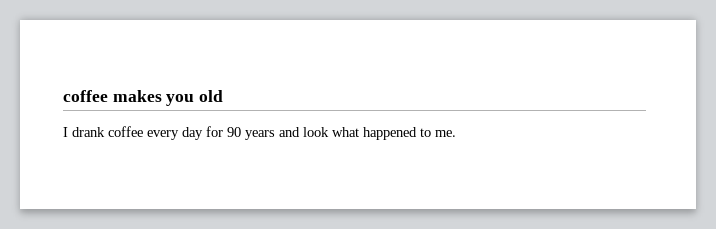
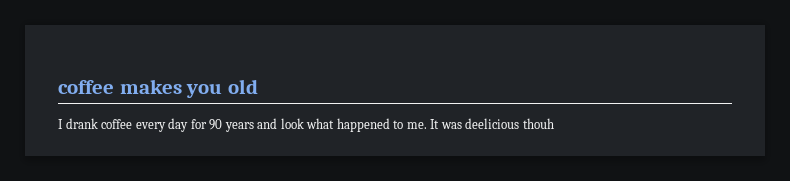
+ It was deelicious thouh

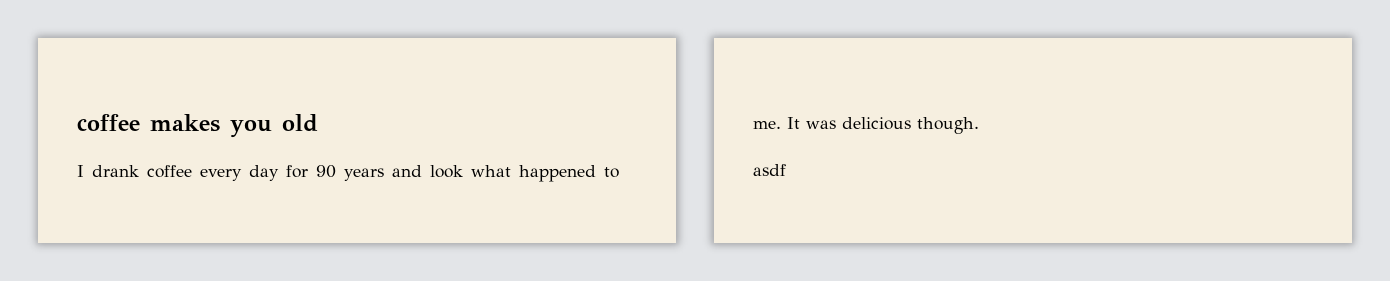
- It was deelicious thouh
+ It was delicious though.
+ asdf

